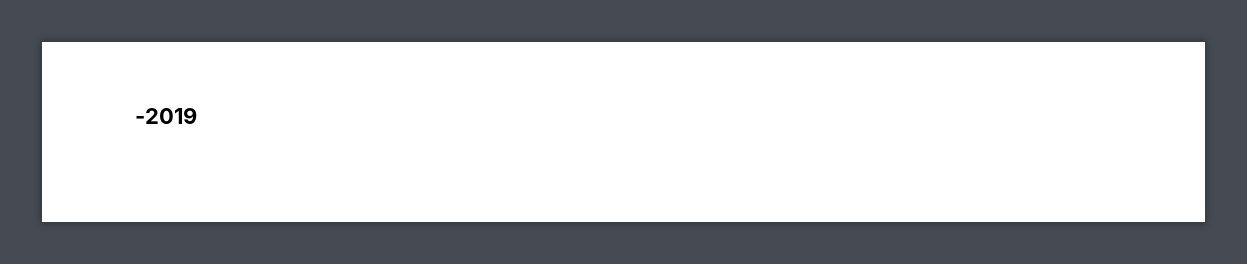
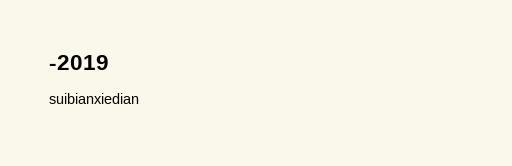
+ suibianxiedian

